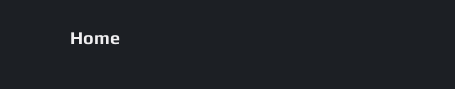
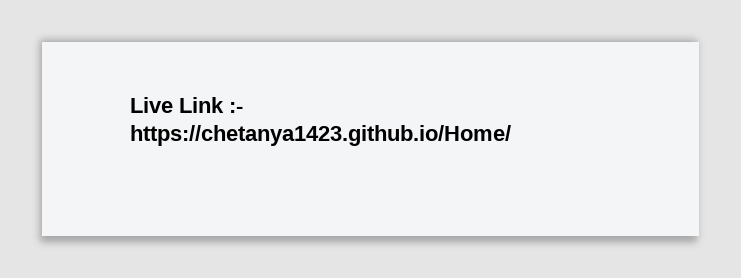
- Home
+ Live Link :- https://chetanya1423.github.io/Home/

